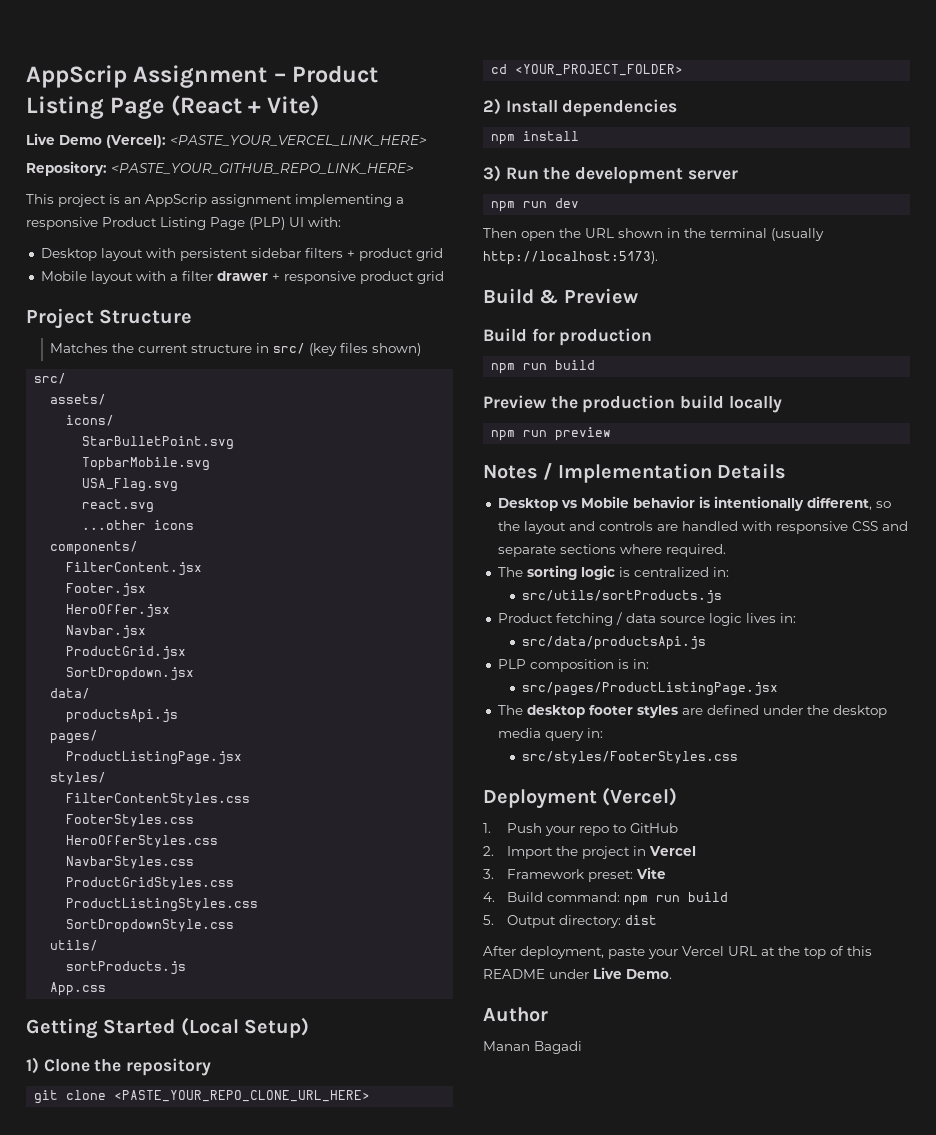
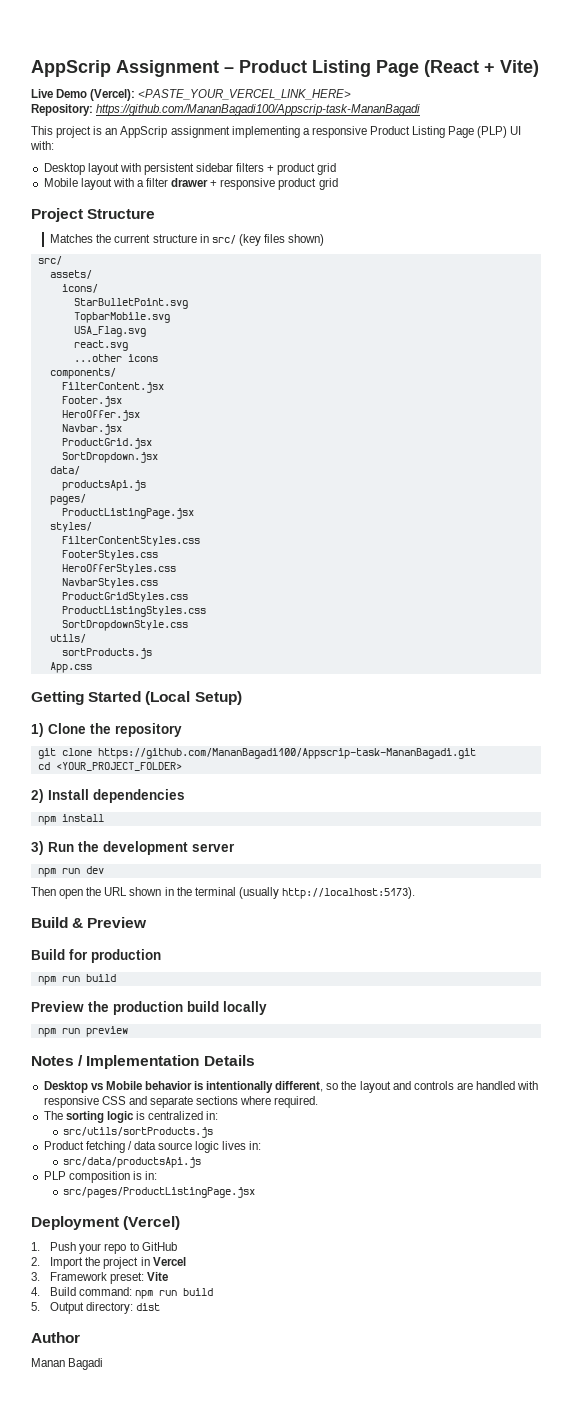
- Repository: <PASTE_YOUR_GITHUB_REPO_LINK_HERE>
+ Repository: https://github.com/MananBagadi100/Appscrip-task-MananBagadi
- git clone <PASTE_YOUR_REPO_CLONE_URL_HERE>
+ git clone https://github.com/MananBagadi100/Appscrip-task-MananBagadi.git
- The desktop footer styles are defined under the desktop media query in:
- src/styles/FooterStyles.css
- After deployment, paste your Vercel URL at the top of this README under Live Demo.

